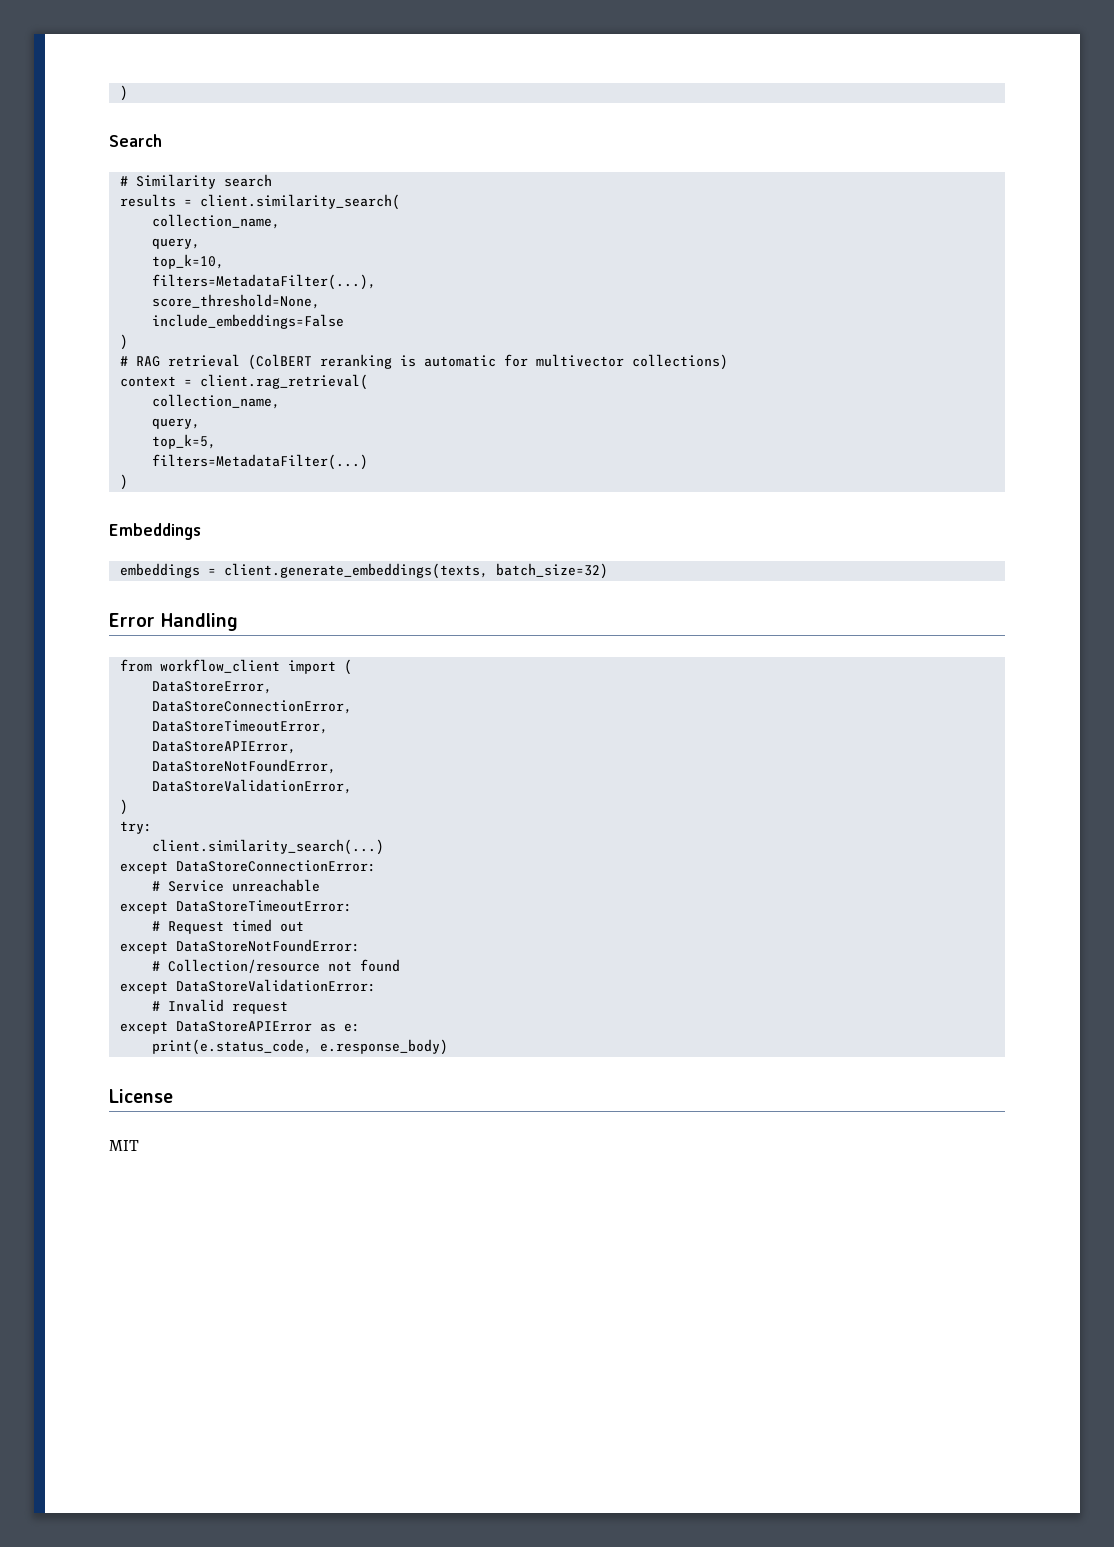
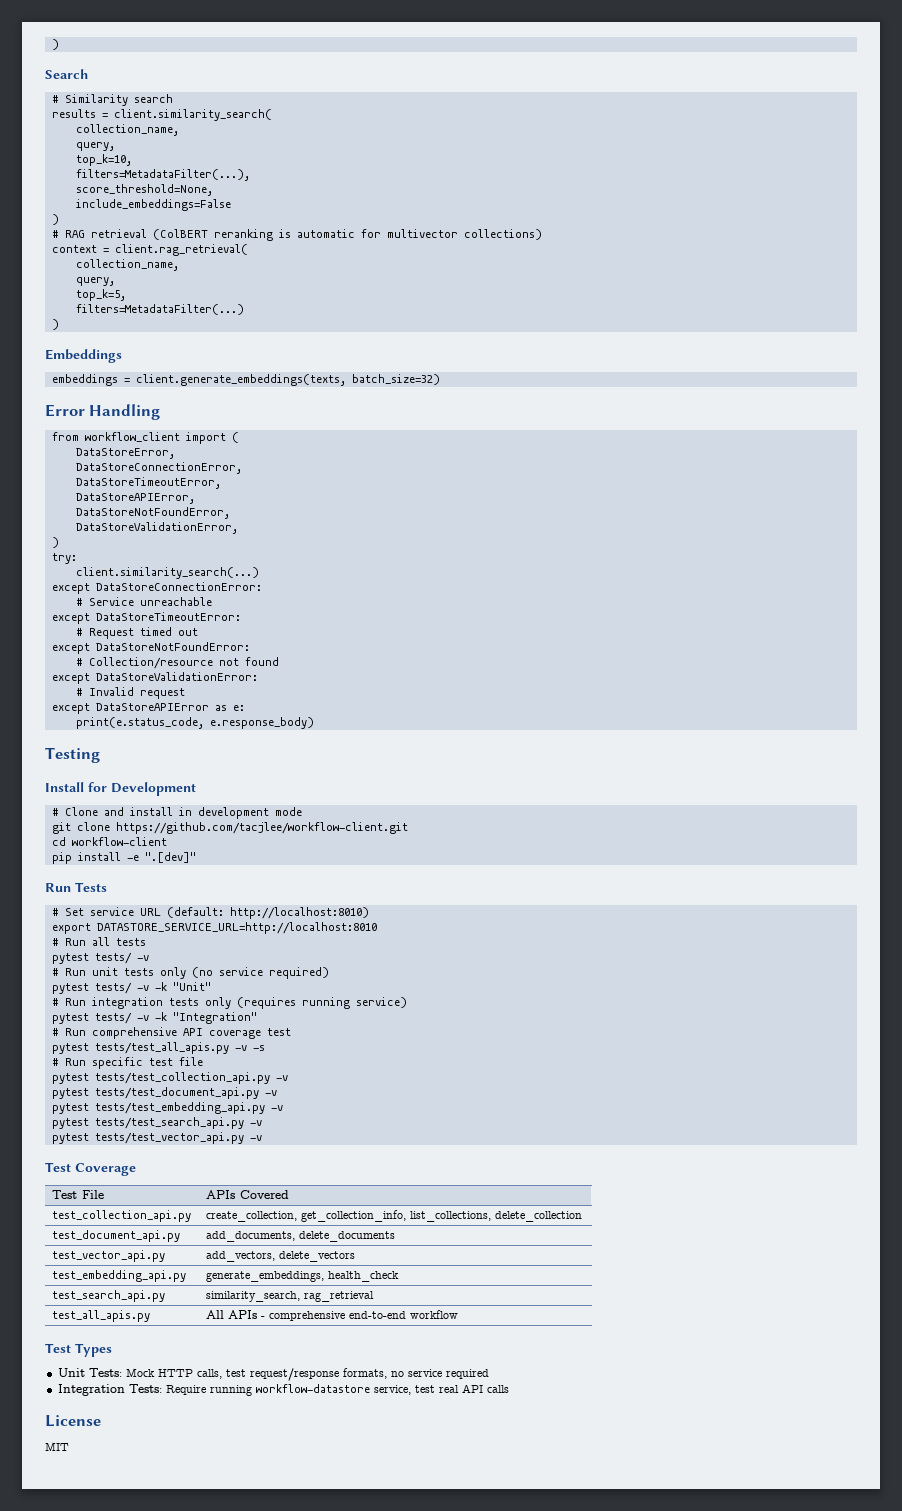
+ Testing
+ Install for Development
+ # Clone and install in development mode
+ git clone https://github.com/tacjlee/workflow-client.git
+ cd workflow-client
+ pip install -e ".[dev]"
+ Run Tests
+ # Set service URL (default: http://localhost:8010)
+ export DATASTORE_SERVICE_URL=http://localhost:8010
+ # Run all tests
+ pytest tests/ -v
+ # Run unit tests only (no service required)
+ pytest tests/ -v -k "Unit"
+ # Run integration tests only (requires running service)
+ pytest tests/ -v -k "Integration"
+ # Run comprehensive API coverage test
+ pytest tests/test_all_apis.py -v -s
+ # Run specific test file
+ pytest tests/test_collection_api.py -v
+ pytest tests/test_document_api.py -v
+ pytest tests/test_embedding_api.py -v
+ pytest tests/test_search_api.py -v
+ pytest tests/test_vector_api.py -v
+ Test Coverage
+ Test File | APIs Covered
+ test_collection_api.py | create_collection, get_collection_info, list_collections, delete_collection
+ test_document_api.py | add_documents, delete_documents
+ test_vector_api.py | add_vectors, delete_vectors
+ test_embedding_api.py | generate_embeddings, health_check
+ test_search_api.py | similarity_search, rag_retrieval
+ test_all_apis.py | All APIs - comprehensive end-to-end workflow
+ Test Types
+ Unit Tests: Mock HTTP calls, test request/response formats, no service required
+ Integration Tests: Require running workflow-datastore service, test real API calls

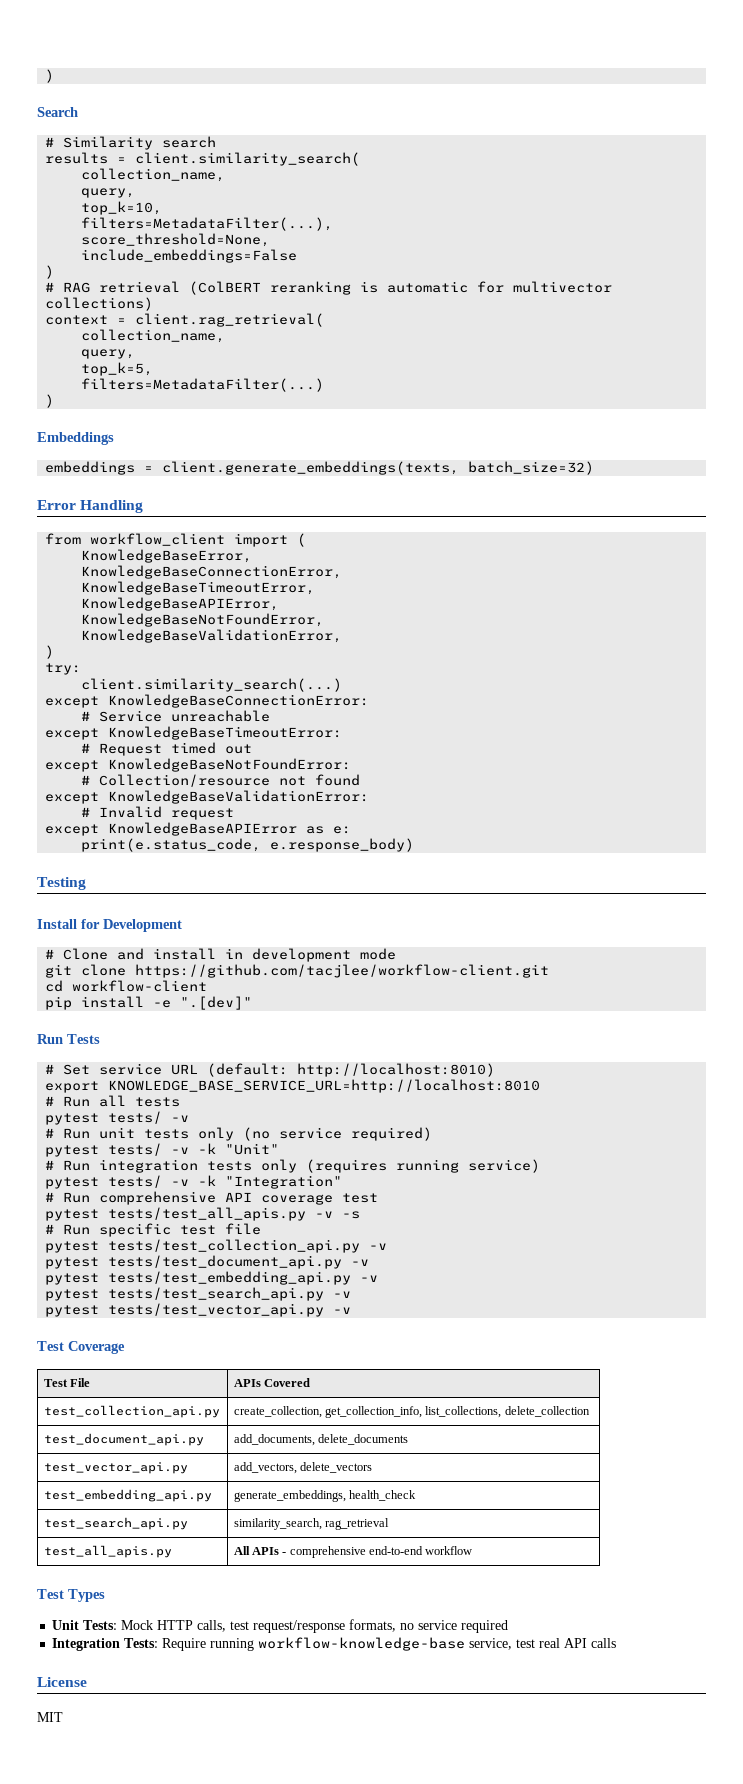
- DataStoreError,
- DataStoreConnectionError,
- DataStoreTimeoutError,
- DataStoreAPIError,
- DataStoreNotFoundError,
- DataStoreValidationError,
+ KnowledgeBaseError,
+ KnowledgeBaseConnectionError,
+ KnowledgeBaseTimeoutError,
+ KnowledgeBaseAPIError,
+ KnowledgeBaseNotFoundError,
+ KnowledgeBaseValidationError,
- except DataStoreConnectionError:
+ except KnowledgeBaseConnectionError:
- except DataStoreTimeoutError:
+ except KnowledgeBaseTimeoutError:
- except DataStoreNotFoundError:
+ except KnowledgeBaseNotFoundError:
- except DataStoreValidationError:
+ except KnowledgeBaseValidationError:
- except DataStoreAPIError as e:
+ except KnowledgeBaseAPIError as e:
- export DATASTORE_SERVICE_URL=http://localhost:8010
+ export KNOWLEDGE_BASE_SERVICE_URL=http://localhost:8010
- Integration Tests: Require running workflow-datastore service, test real API calls
+ Integration Tests: Require running workflow-knowledge-base service, test real API calls

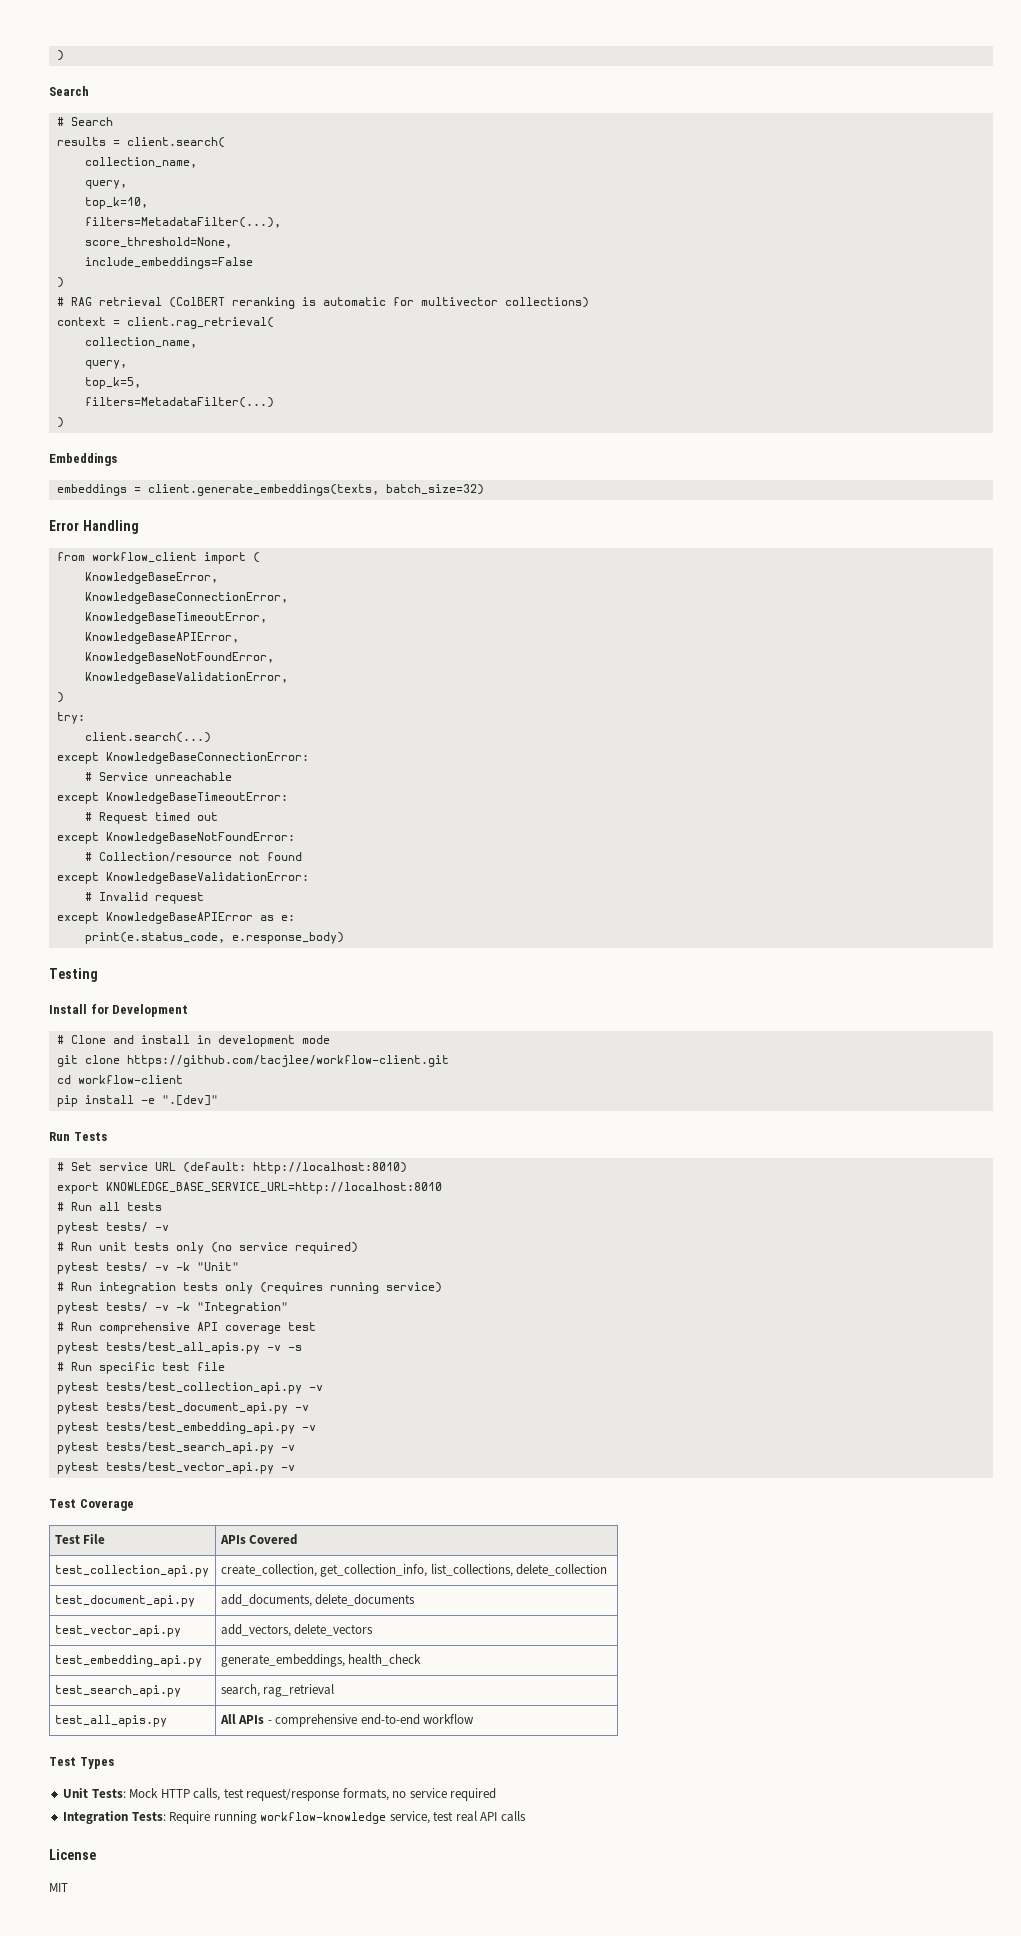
- # Similarity search
+ # Search
- results = client.similarity_search(
+ results = client.search(
- client.similarity_search(...)
+ client.search(...)
- test_search_api.py | similarity_search, rag_retrieval
+ test_search_api.py | search, rag_retrieval
- Integration Tests: Require running workflow-knowledge-base service, test real API calls
+ Integration Tests: Require running workflow-knowledge service, test real API calls

